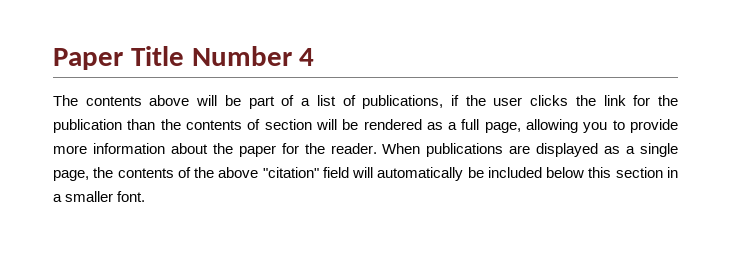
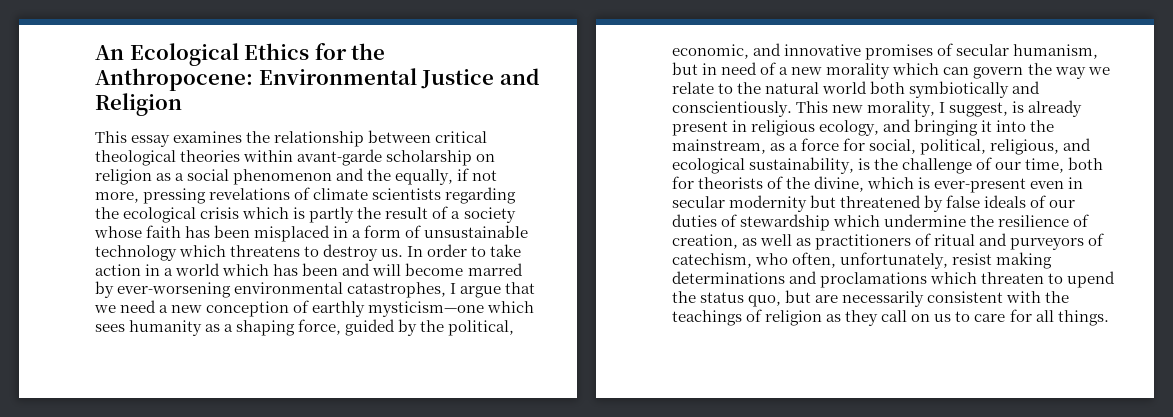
- Paper Title Number 4
- The contents above will be part of a list of publications, if the user clicks the link for the publication than the contents of section will be rendered as a full page, allowing you to provide more information about the paper for the reader. When publications are displayed as a single page, the contents of the above "citation" field will automatically be included below this section in a smaller font.
+ An Ecological Ethics for the Anthropocene: Environmental Justice and Religion
+ This essay examines the relationship between critical theological theories within avant-garde scholarship on religion as a social phenomenon and the equally, if not more, pressing revelations of climate scientists regarding the ecological crisis which is partly the result of a society whose faith has been misplaced in a form of unsustainable technology which threatens to destroy us. In order to take action in a world which has been and will become marred by ever-worsening environmental catastrophes, I argue that we need a new conception of earthly mysticism—one which sees humanity as a shaping force, guided by the political, economic, and innovative promises of secular humanism, but in need of a new morality which can govern the way we relate to the natural world both symbiotically and conscientiously. This new morality, I suggest, is already present in religious ecology, and bringing it into the mainstream, as a force for social, political, religious, and ecological sustainability, is the challenge of our time, both for theorists of the divine, which is ever-present even in secular modernity but threatened by false ideals of our duties of stewardship which undermine the resilience of creation, as well as practitioners of ritual and purveyors of catechism, who often, unfortunately, resist making determinations and proclamations which threaten to upend the status quo, but are necessarily consistent with the teachings of religion as they call on us to care for all things.

